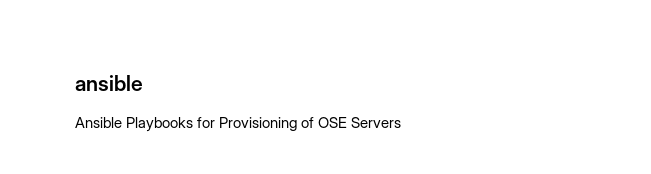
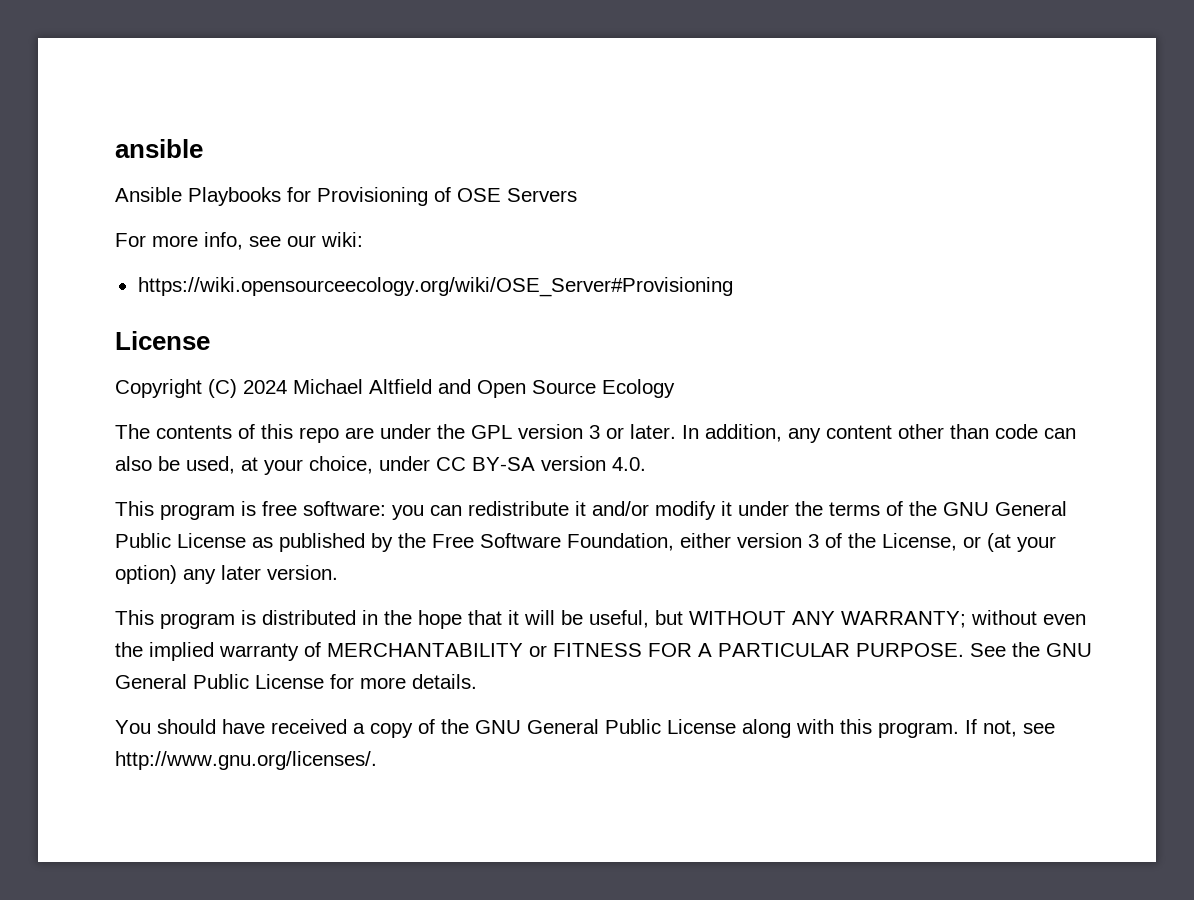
+ For more info, see our wiki:
+ https://wiki.opensourceecology.org/wiki/OSE_Server#Provisioning
+ License
+ Copyright (C) 2024 Michael Altfield and Open Source Ecology
+ The contents of this repo are under the GPL version 3 or later. In addition, any content other than code can also be used, at your choice, under CC BY-SA version 4.0.
+ This program is free software: you can redistribute it and/or modify it under the terms of the GNU General Public License as published by the Free Software Foundation, either version 3 of the License, or (at your option) any later version.
+ This program is distributed in the hope that it will be useful, but WITHOUT ANY WARRANTY; without even the implied warranty of MERCHANTABILITY or FITNESS FOR A PARTICULAR PURPOSE. See the GNU General Public License for more details.
+ You should have received a copy of the GNU General Public License along with this program. If not, see http://www.gnu.org/licenses/.

